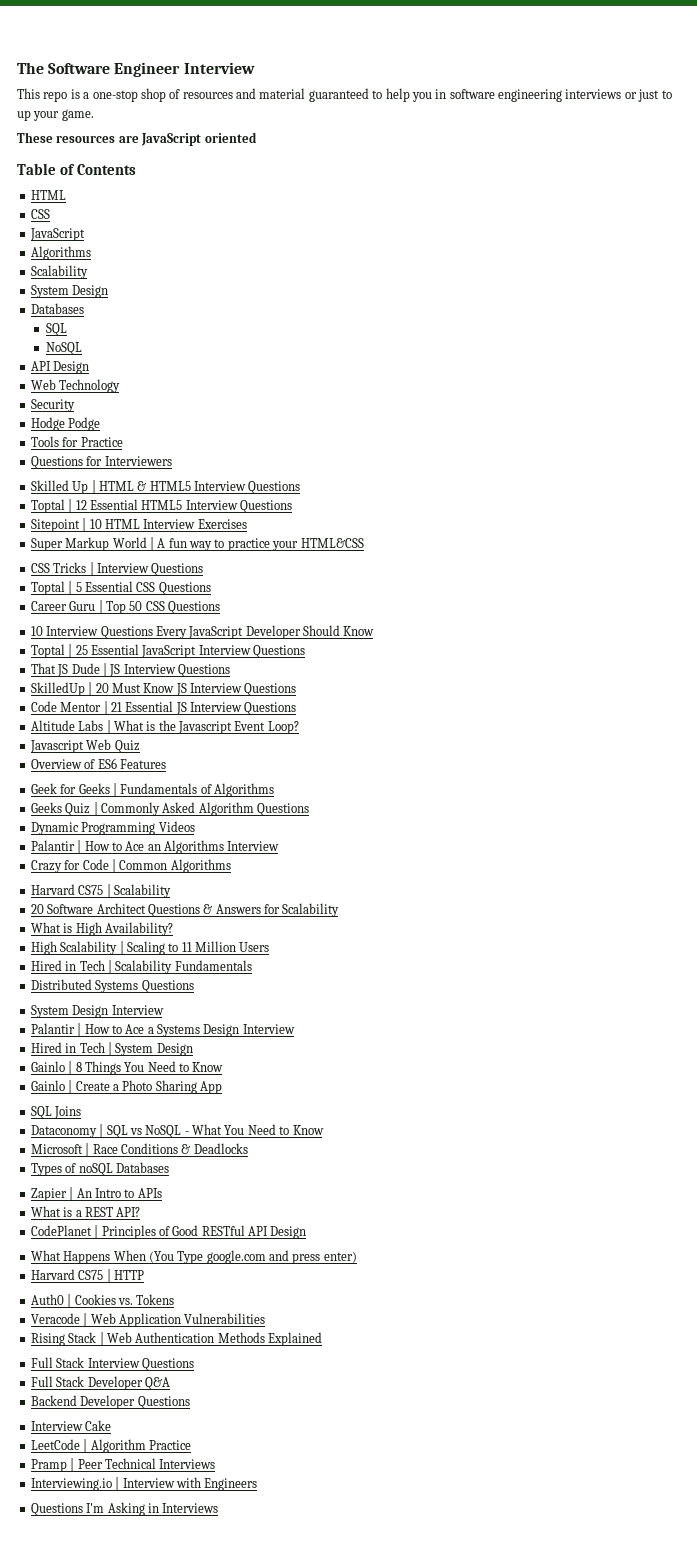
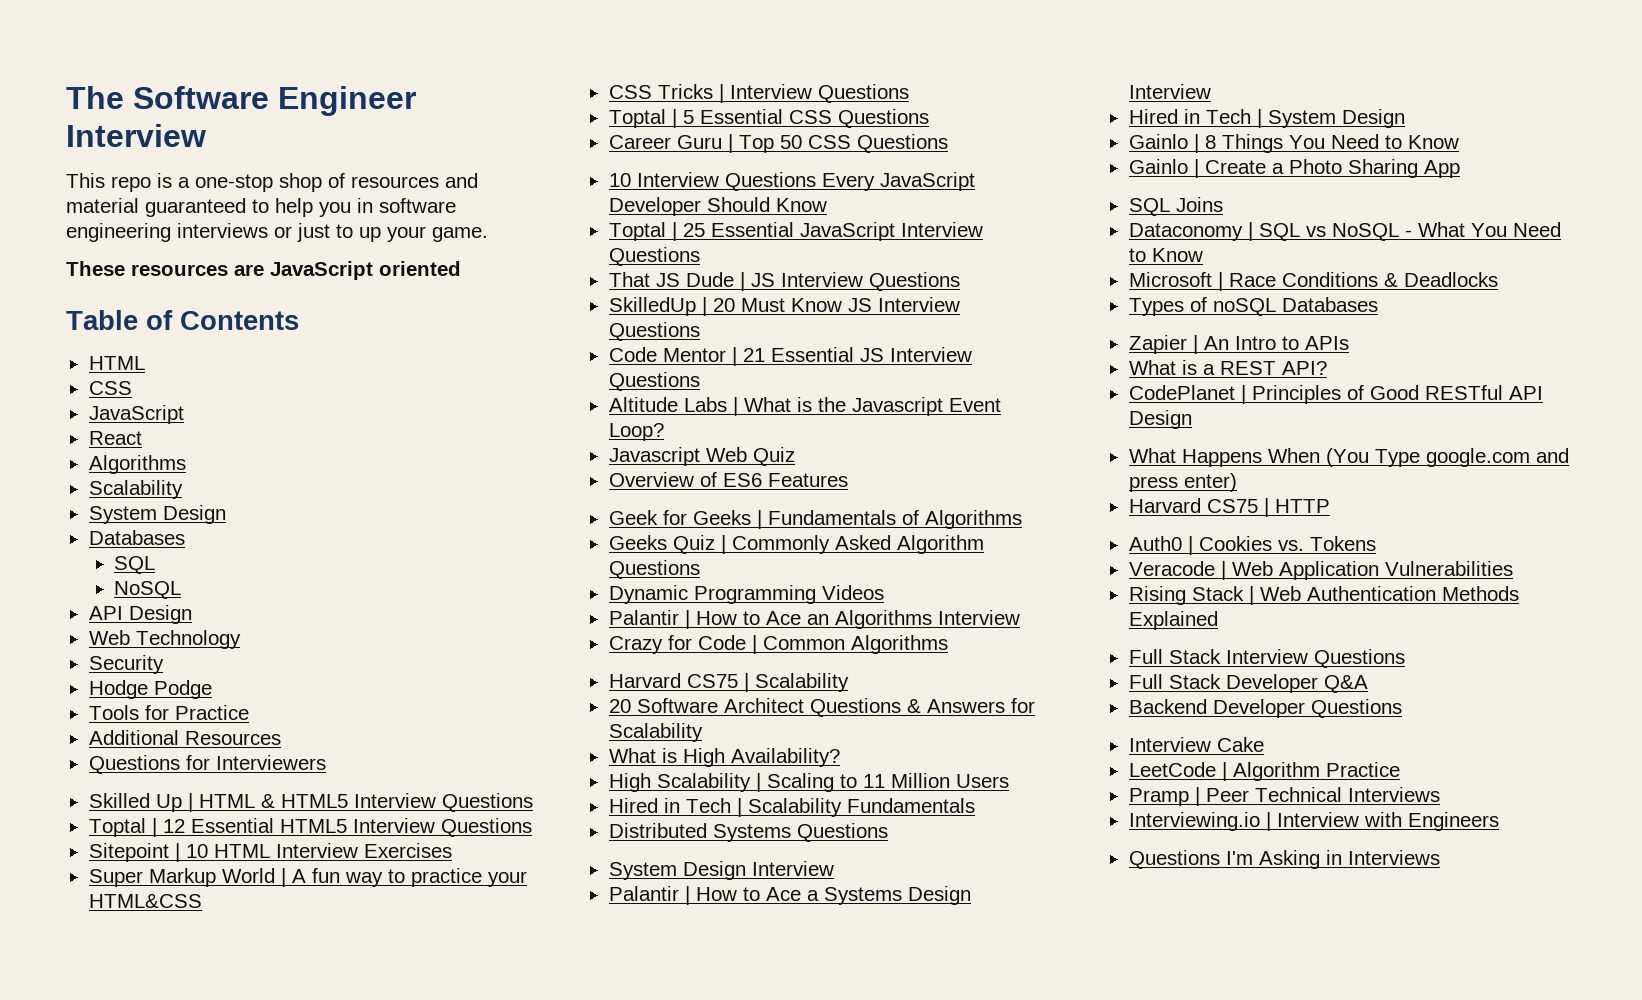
+ React
+ Additional Resources

